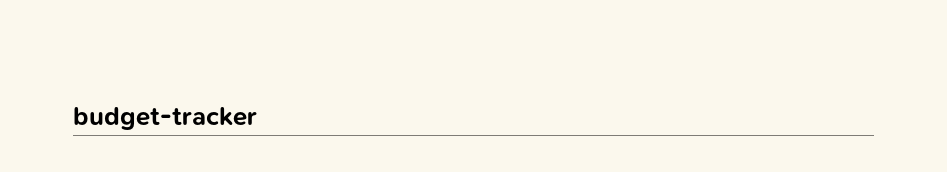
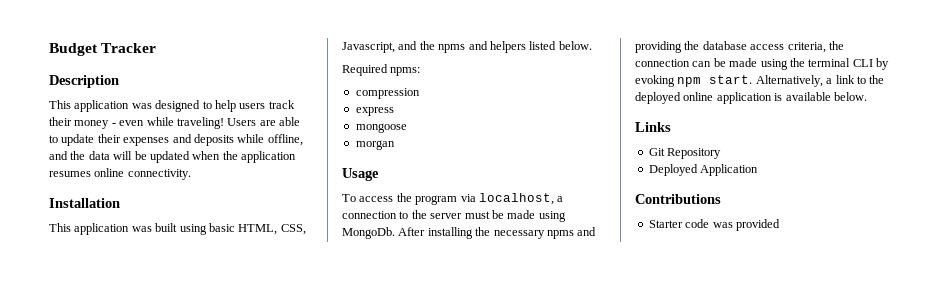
- budget-tracker
+ Budget Tracker
+ Description
+ This application was designed to help users track their money - even while traveling! Users are able to update their expenses and deposits while offline, and the data will be updated when the application resumes online connectivity.
+ Installation
+ This application was built using basic HTML, CSS, Javascript, and the npms and helpers listed below.
+ Required npms:
+ compression
+ express
+ mongoose
+ morgan
+ Usage
+ To access the program via localhost, a connection to the server must be made using MongoDb. After installing the necessary npms and providing the database access criteria, the connection can be made using the terminal CLI by evoking npm start. Alternatively, a link to the deployed online application is available below.
+ Links
+ Git Repository
+ Deployed Application
+ Contributions
+ Starter code was provided

